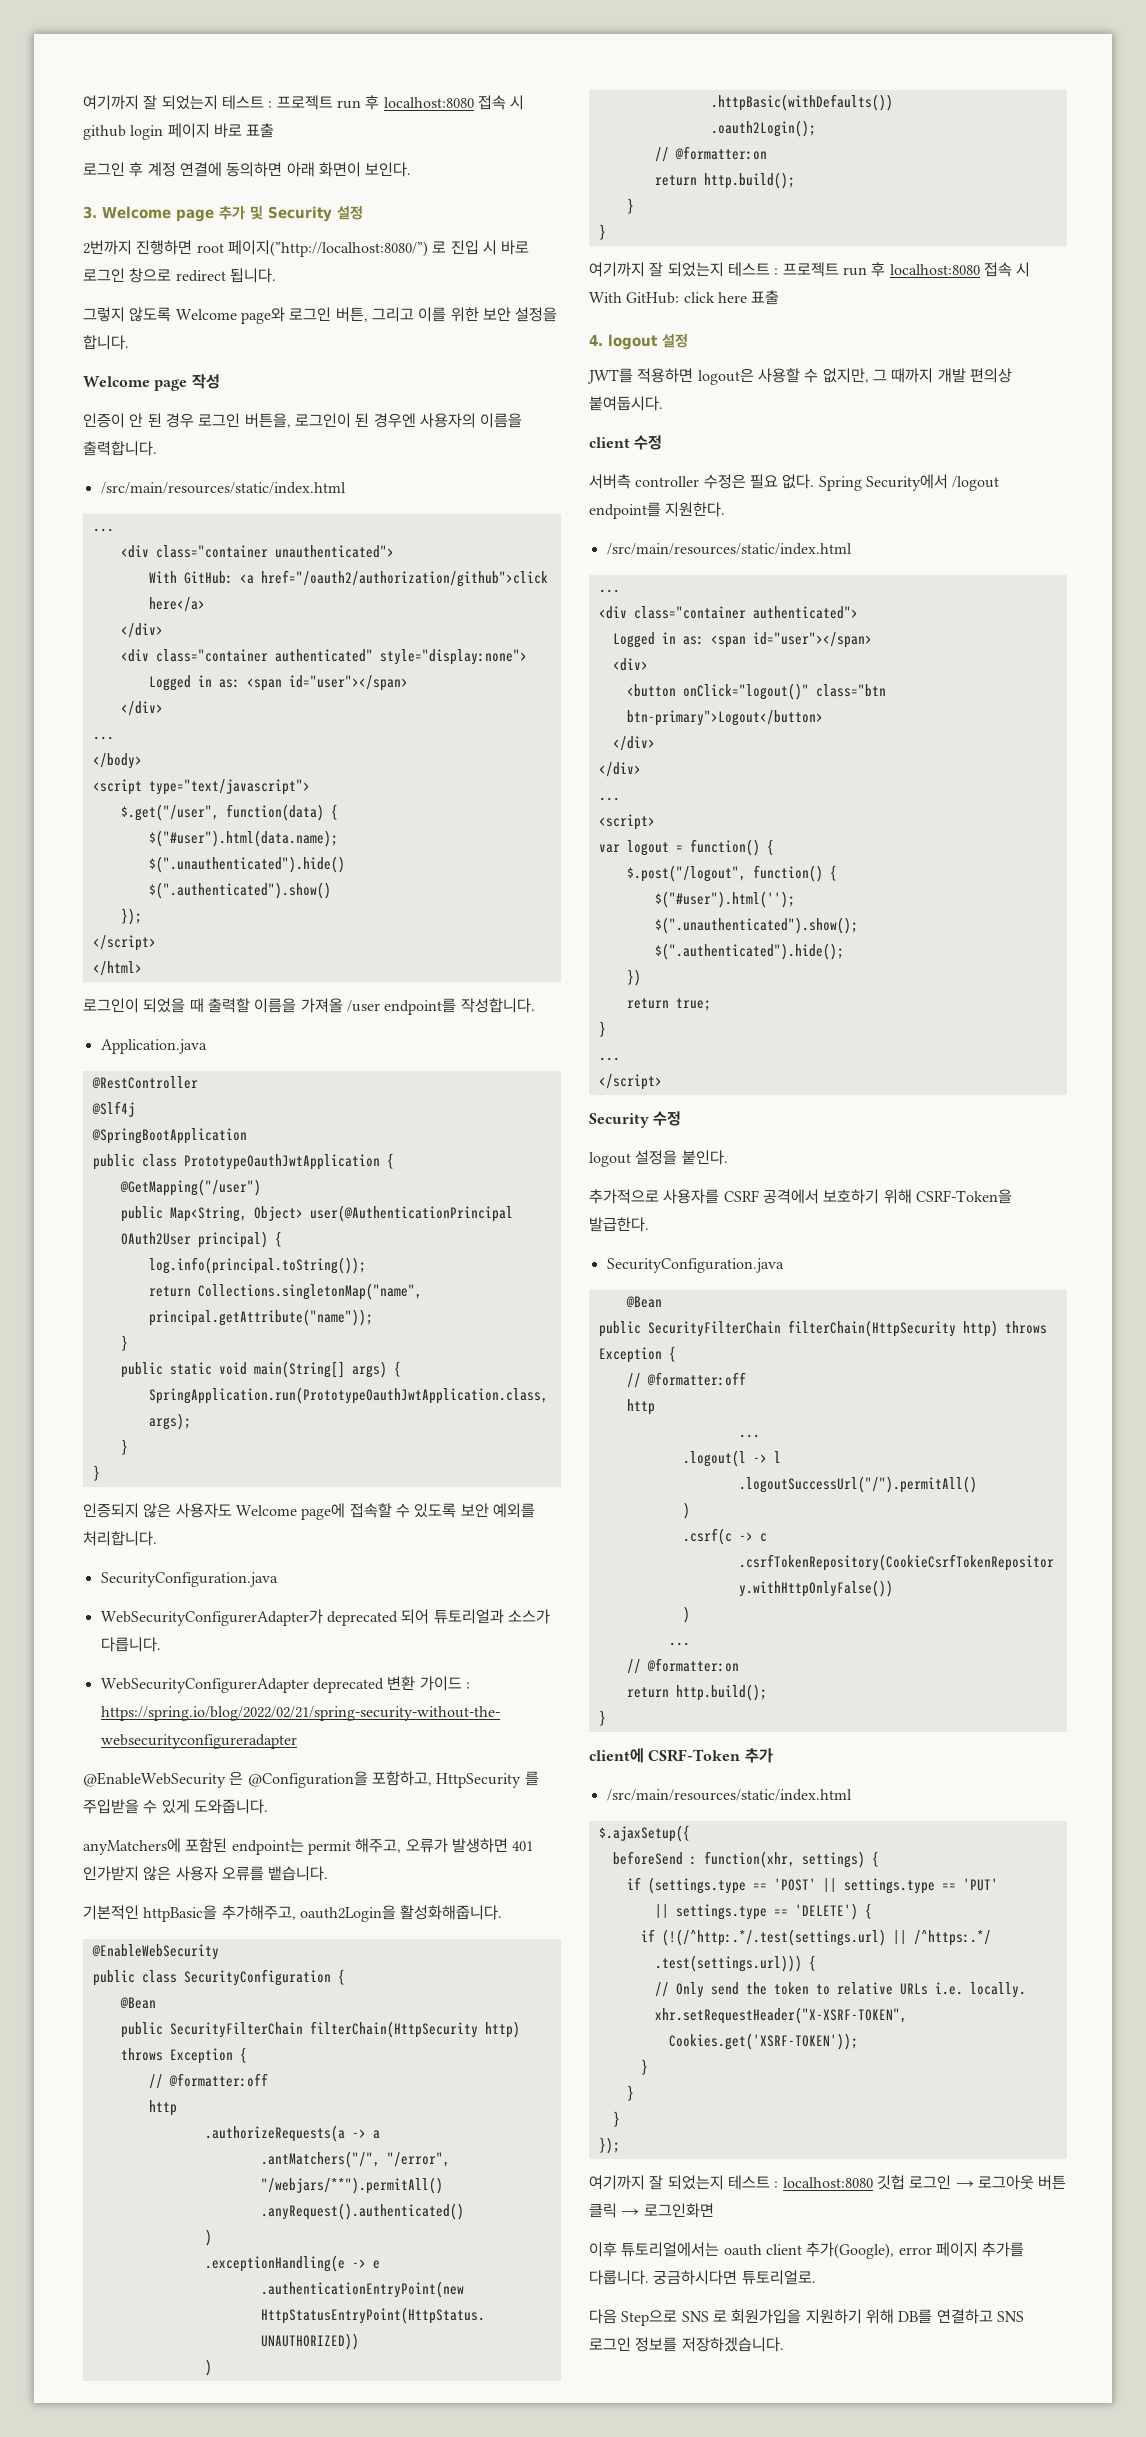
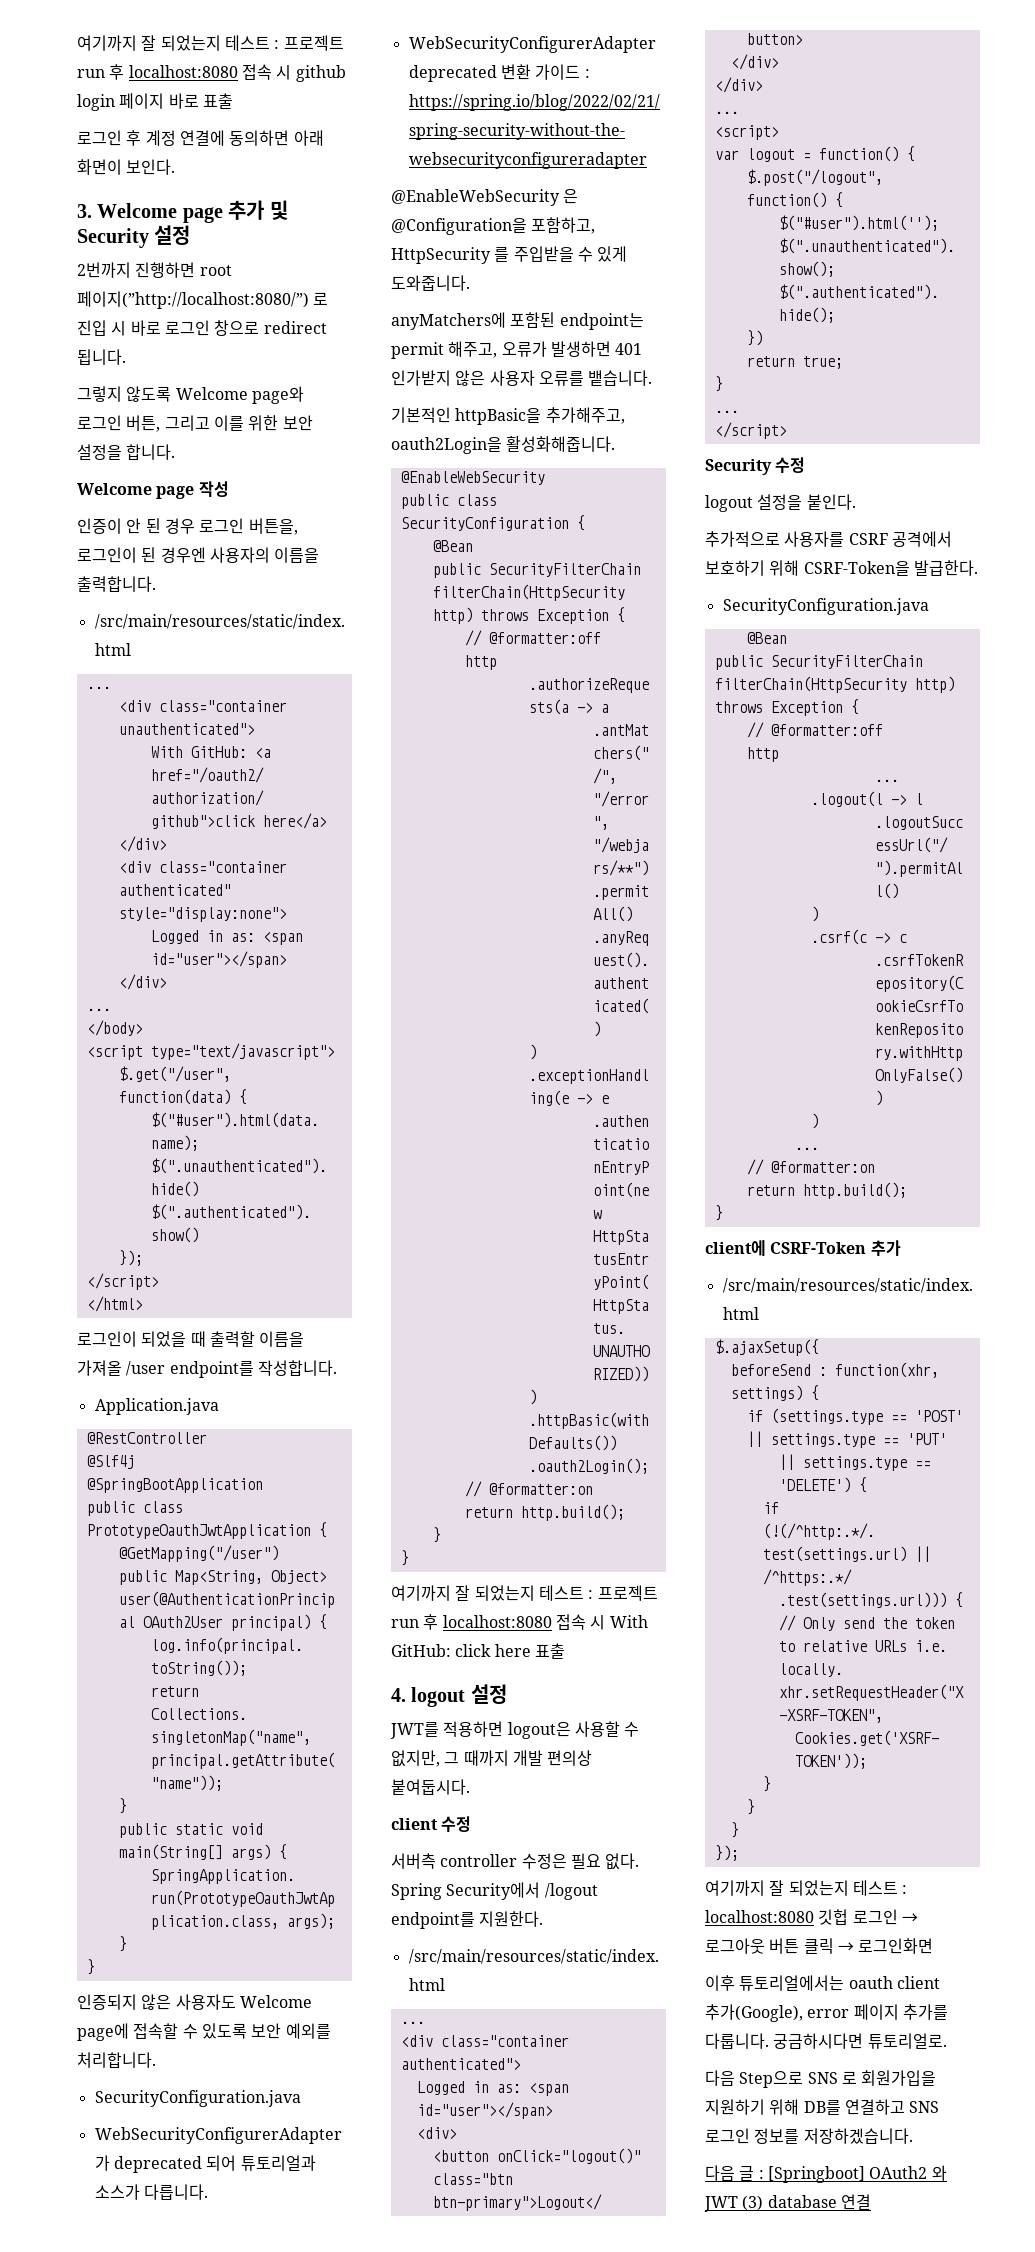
+ 다음 글 : [Springboot] OAuth2 와 JWT (3) database 연결

